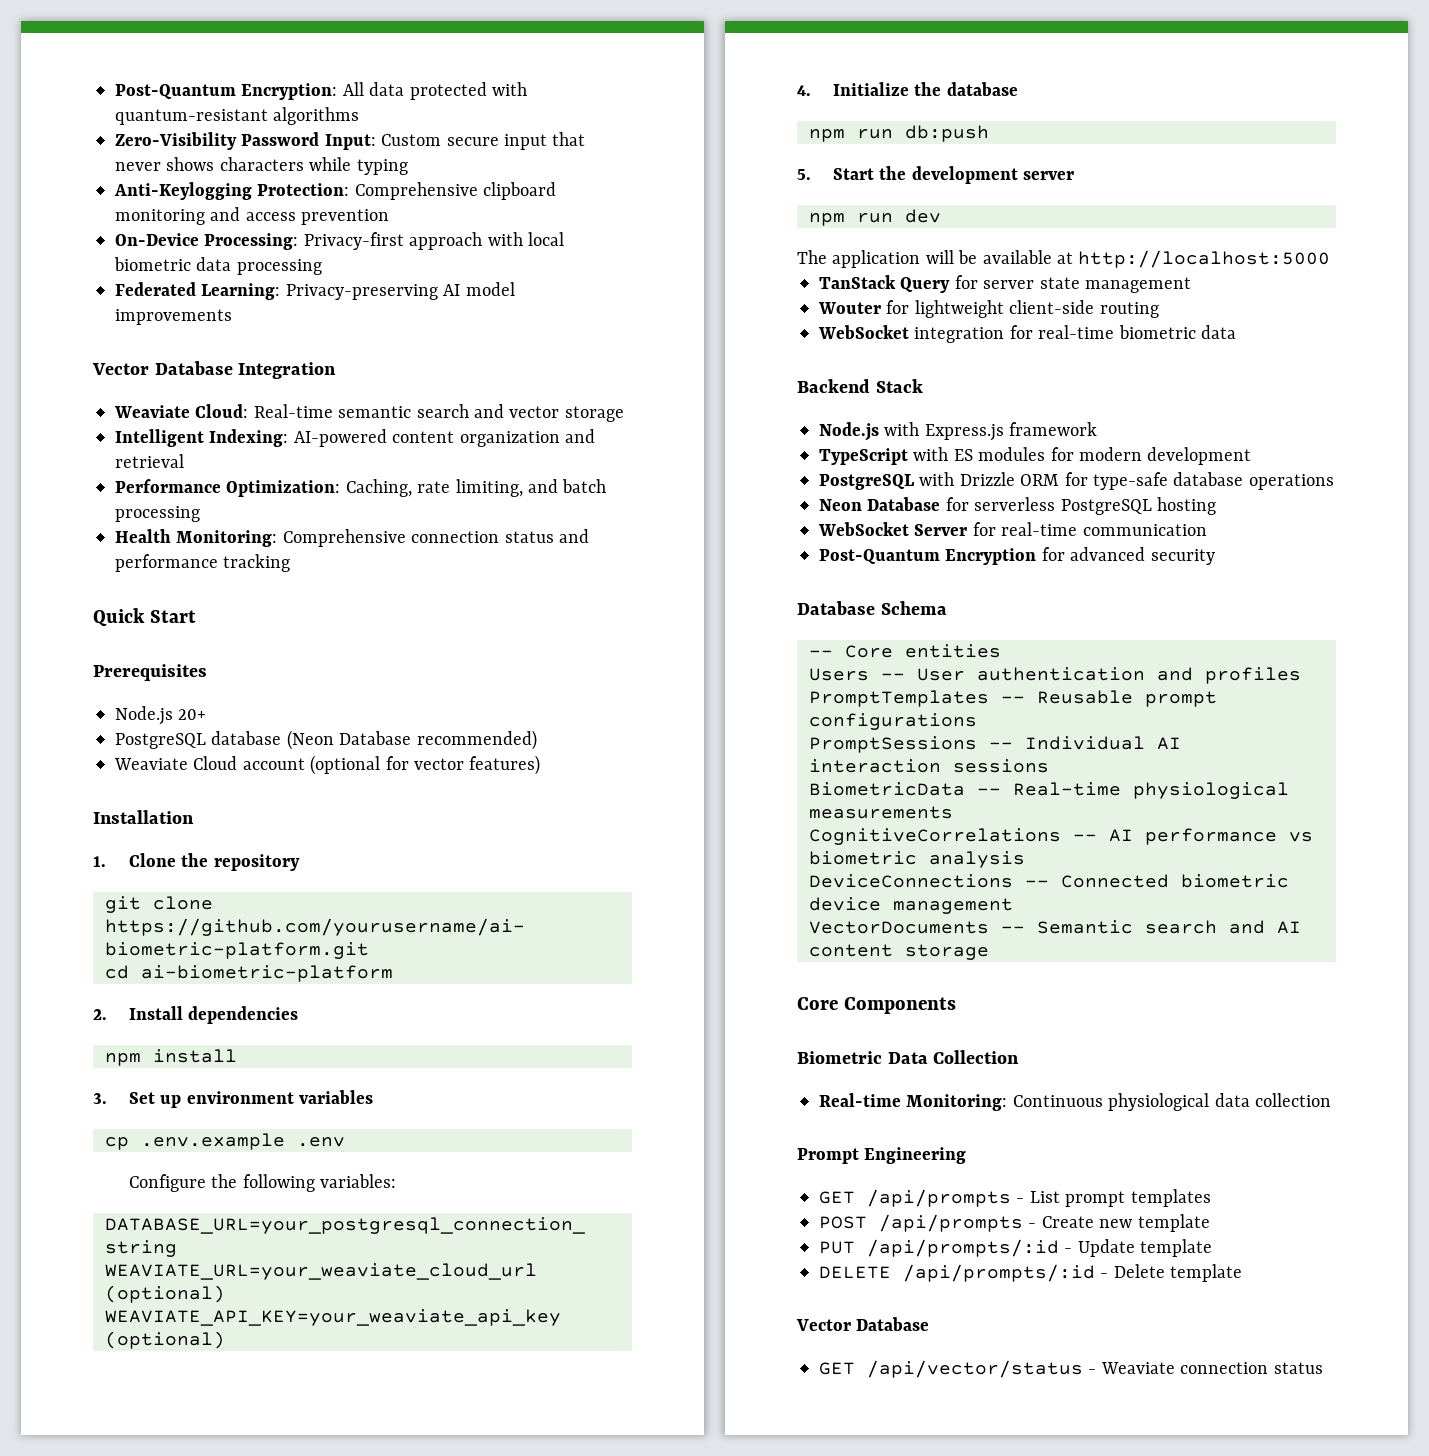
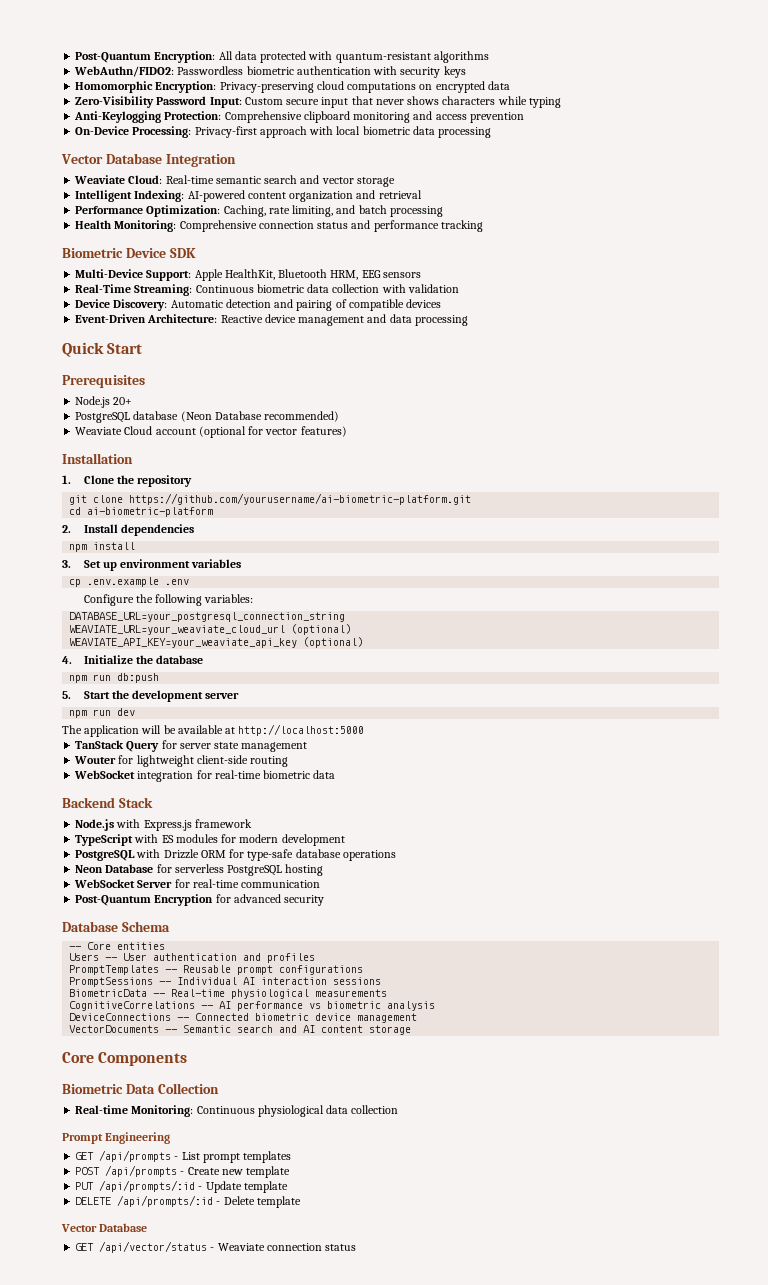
+ WebAuthn/FIDO2: Passwordless biometric authentication with security keys
+ Homomorphic Encryption: Privacy-preserving cloud computations on encrypted data
- Federated Learning: Privacy-preserving AI model improvements
+ Biometric Device SDK
+ Multi-Device Support: Apple HealthKit, Bluetooth HRM, EEG sensors
+ Real-Time Streaming: Continuous biometric data collection with validation
+ Device Discovery: Automatic detection and pairing of compatible devices
+ Event-Driven Architecture: Reactive device management and data processing

